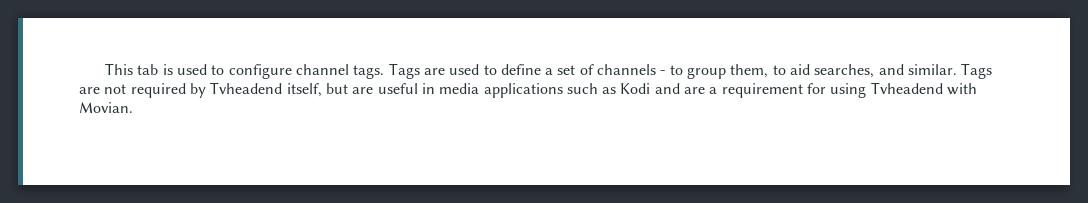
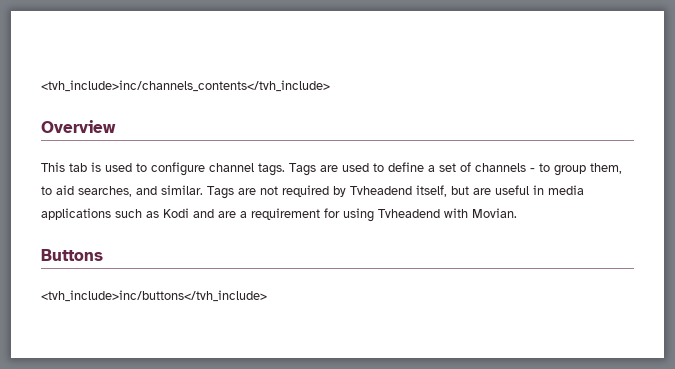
+ <tvh_include>inc/channels_contents</tvh_include>
+ Overview
+ Buttons
+ <tvh_include>inc/buttons</tvh_include>

